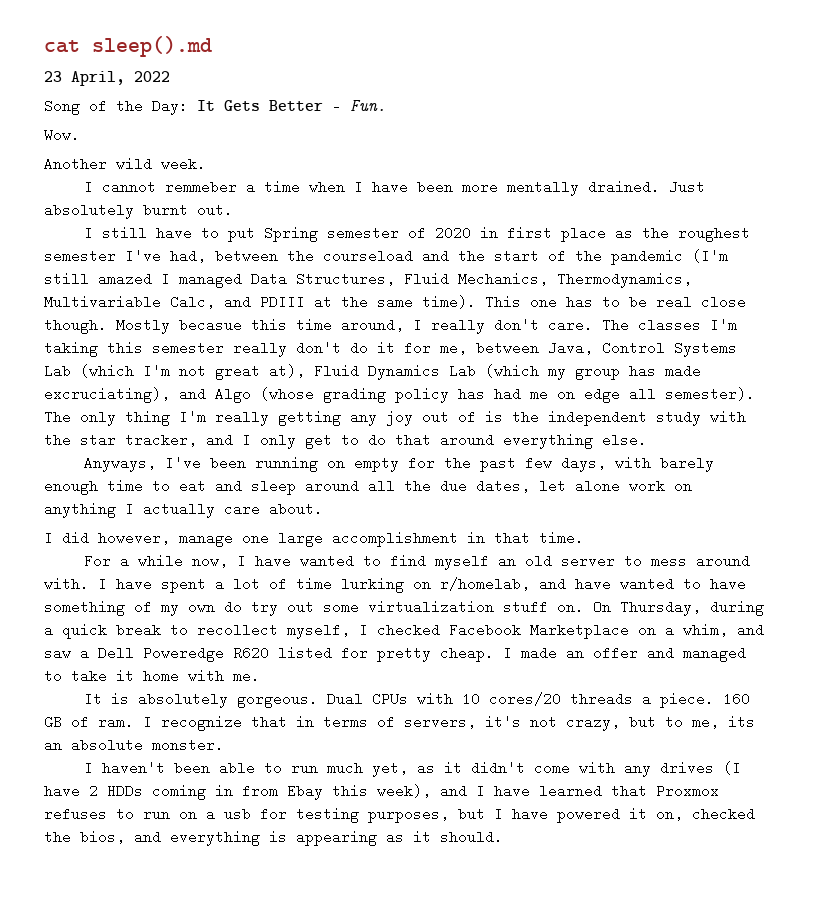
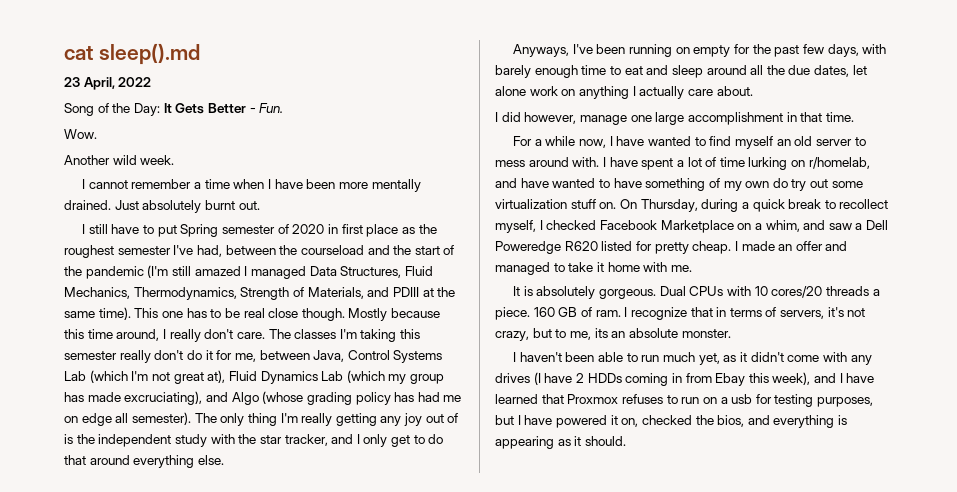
- I cannot remmeber a time when I have been more mentally drained.
+ I cannot remember a time when I have been more mentally drained.
- I still have to put Spring semester of 2020 in first place as the roughest semester I've had, between the courseload and the start of the pandemic (I'm still amazed I managed Data Structures, Fluid Mechanics, Thermodynamics, Multivariable Calc, and PDIII at the same time).
+ I still have to put Spring semester of 2020 in first place as the roughest semester I've had, between the courseload and the start of the pandemic (I'm still amazed I managed Data Structures, Fluid Mechanics, Thermodynamics, Strength of Materials, and PDIII at the same time).
- Mostly becasue this time around, I really don't care.
+ Mostly because this time around, I really don't care.

